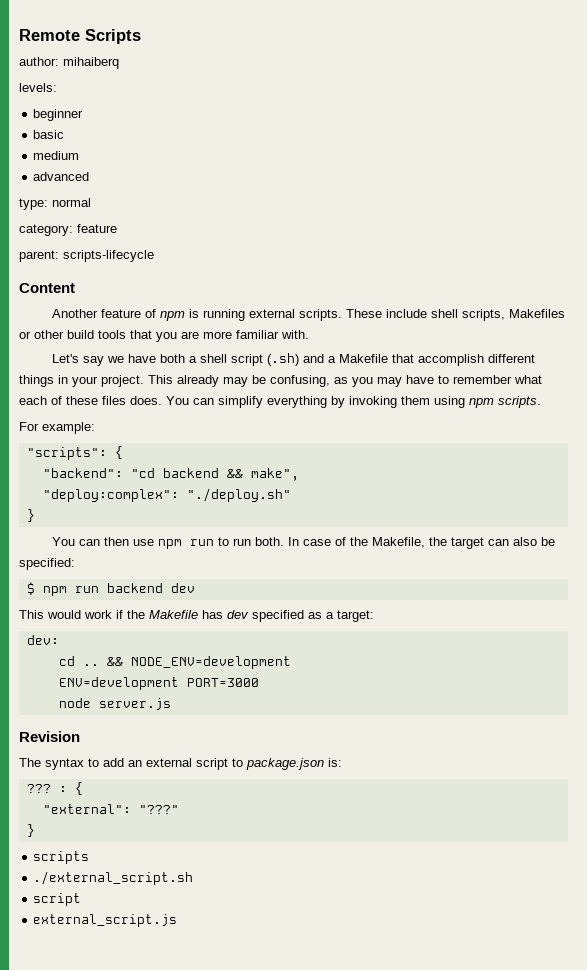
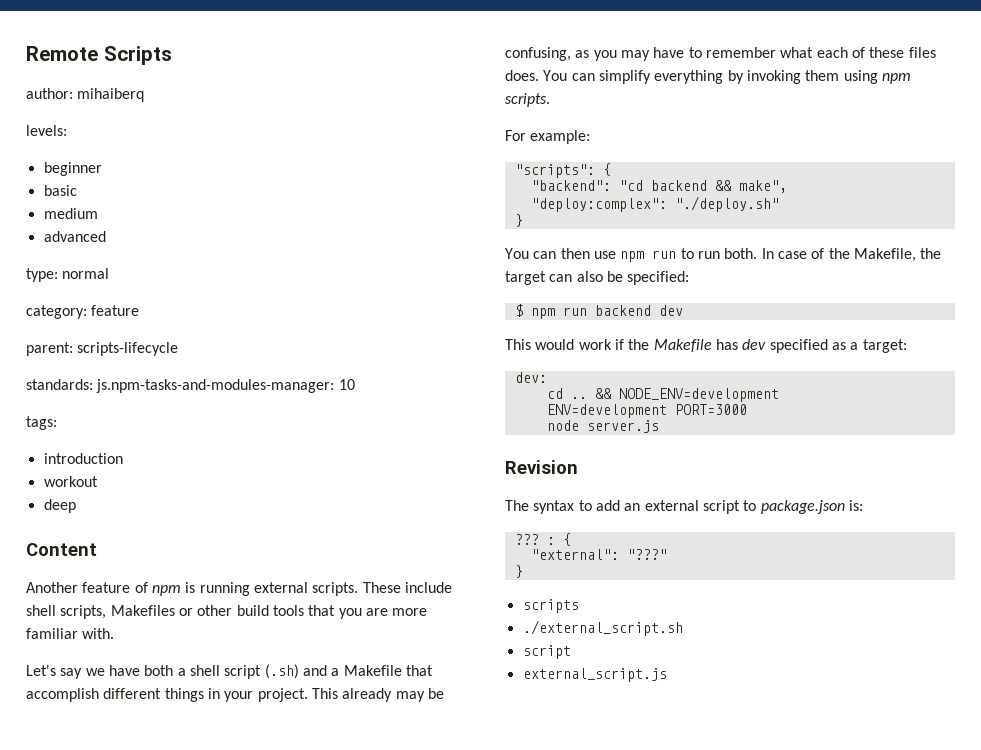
+ standards: js.npm-tasks-and-modules-manager: 10
+ tags:
+ introduction
+ workout
+ deep

